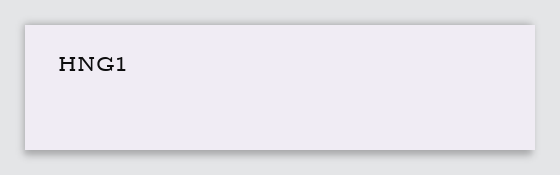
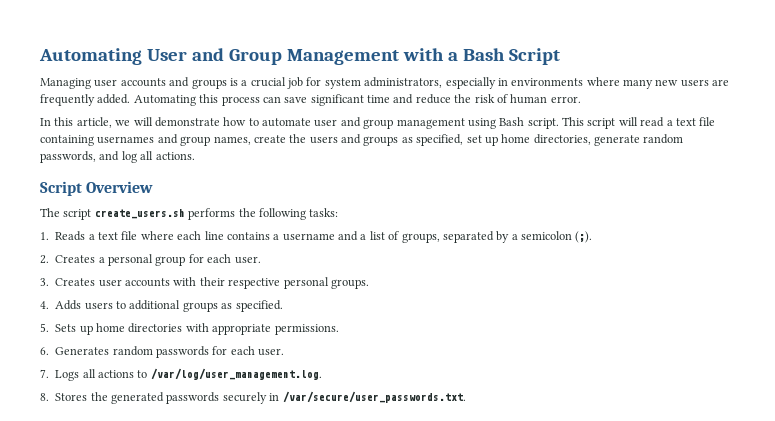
- HNG1
+ Automating User and Group Management with a Bash Script
+ Managing user accounts and groups is a crucial job for system administrators, especially in environments where many new users are frequently added. Automating this process can save significant time and reduce the risk of human error.
+ In this article, we will demonstrate how to automate user and group management using Bash script. This script will read a text file containing usernames and group names, create the users and groups as specified, set up home directories, generate random passwords, and log all actions.
+ Script Overview
+ The script create_users.sh performs the following tasks:
+ 1. Reads a text file where each line contains a username and a list of groups, separated by a semicolon (;).
+ 2. Creates a personal group for each user.
+ 3. Creates user accounts with their respective personal groups.
+ 4. Adds users to additional groups as specified.
+ 5. Sets up home directories with appropriate permissions.
+ 6. Generates random passwords for each user.
+ 7. Logs all actions to /var/log/user_management.log.
+ 8. Stores the generated passwords securely in /var/secure/user_passwords.txt.

